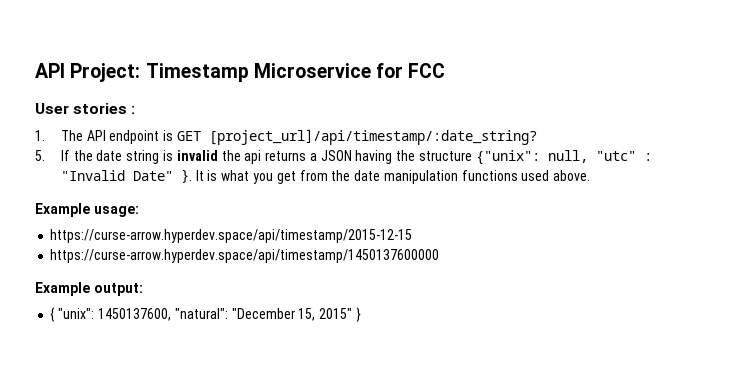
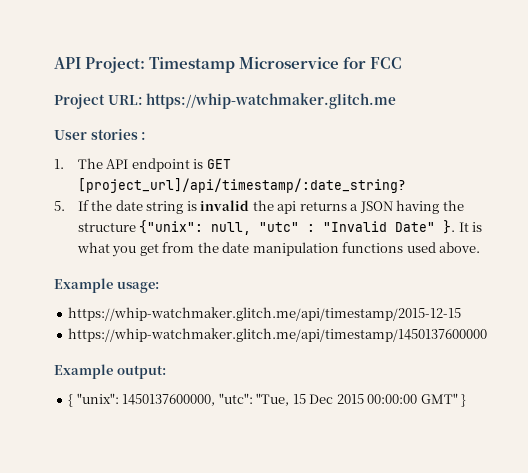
+ Project URL: https://whip-watchmaker.glitch.me
- https://curse-arrow.hyperdev.space/api/timestamp/2015-12-15
- https://curse-arrow.hyperdev.space/api/timestamp/1450137600000
+ https://whip-watchmaker.glitch.me/api/timestamp/2015-12-15
+ https://whip-watchmaker.glitch.me/api/timestamp/1450137600000
- { "unix": 1450137600, "natural": "December 15, 2015" }
+ { "unix": 1450137600000, "utc": "Tue, 15 Dec 2015 00:00:00 GMT" }

